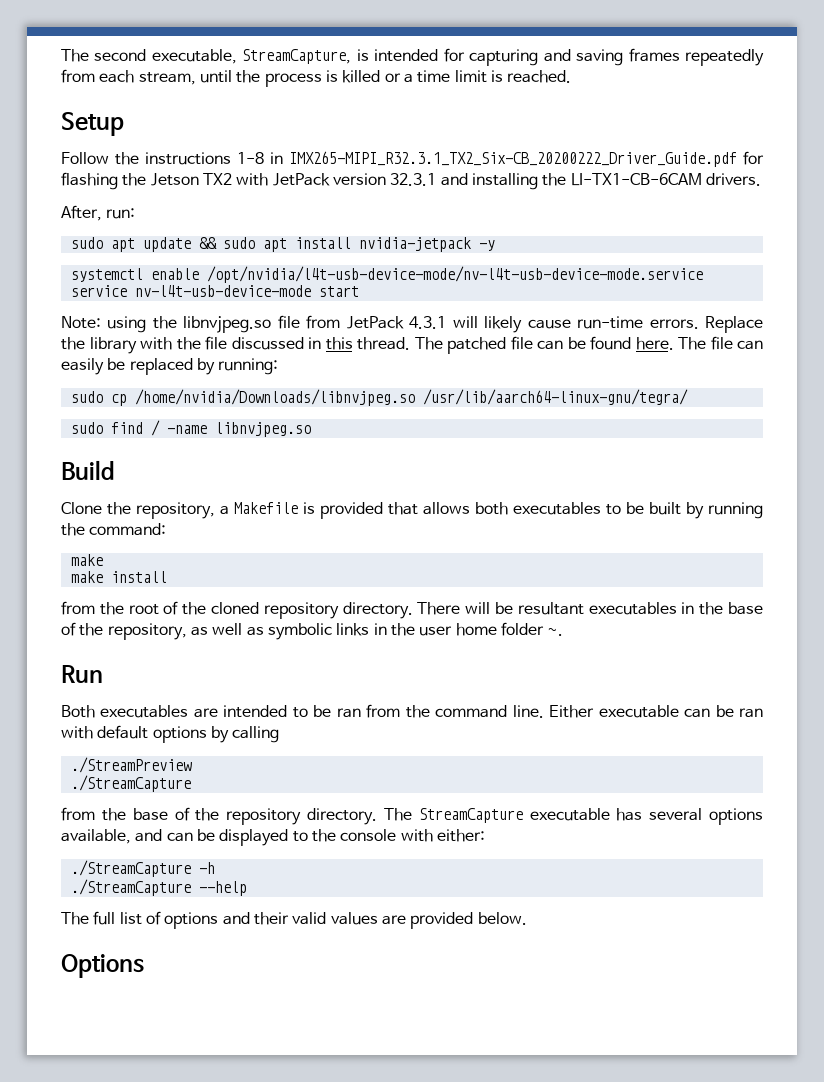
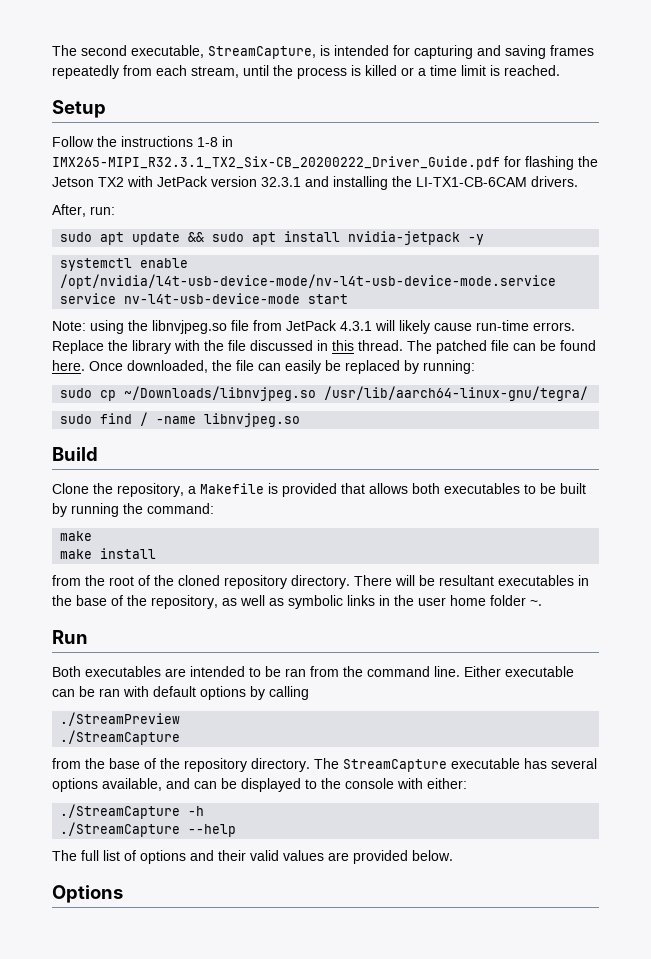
- The file can easily be replaced by running:
+ Once downloaded, the file can easily be replaced by running:
- sudo cp /home/nvidia/Downloads/libnvjpeg.so /usr/lib/aarch64-linux-gnu/tegra/
+ sudo cp ~/Downloads/libnvjpeg.so /usr/lib/aarch64-linux-gnu/tegra/

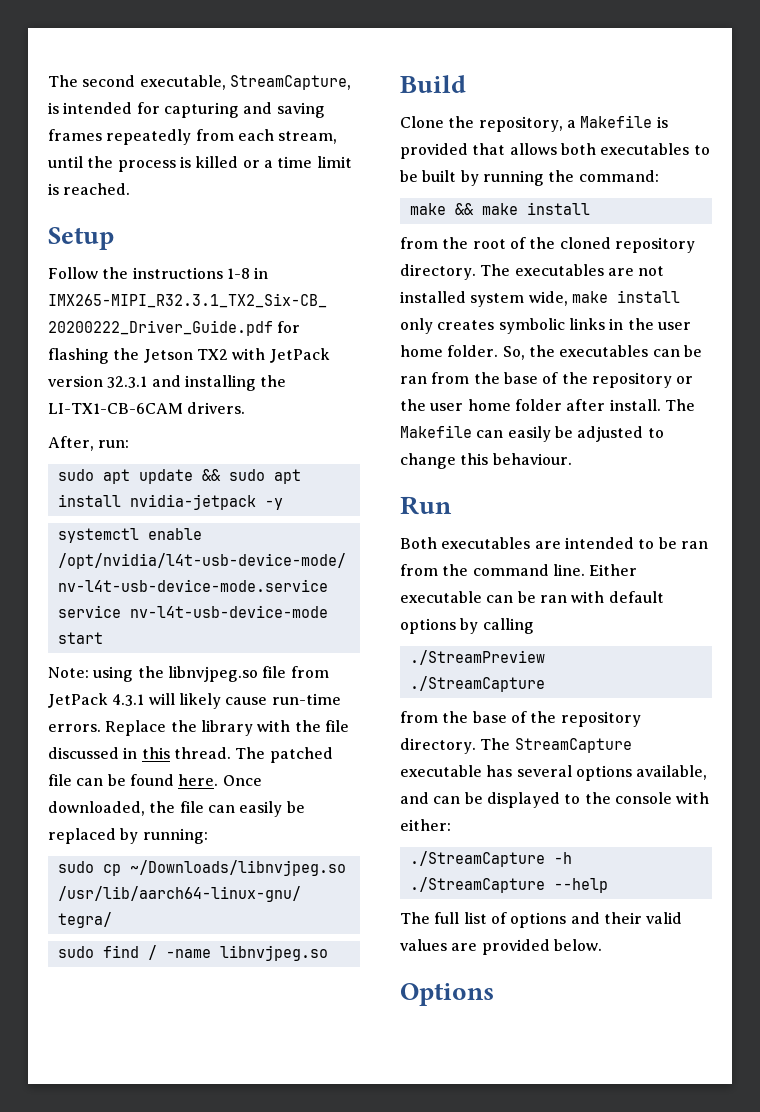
  Clone the repository, a Makefile is provided that allows both executables to be built by running the command:
- make
- make install
+ make && make install
- There will be resultant executables in the base of the repository, as well as symbolic links in the user home folder ~.
+ The executables are not installed system wide, make install only creates symbolic links in the user home folder. So, the executables can be ran from the base of the repository or the user home folder after install. The Makefile can easily be adjusted to change this behaviour.

